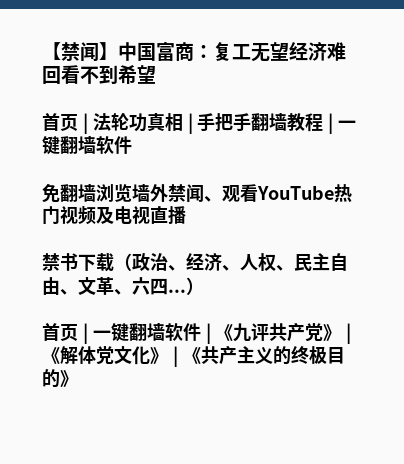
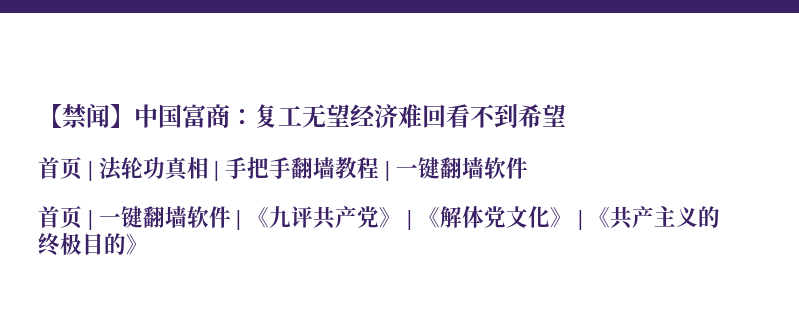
- 免翻墙浏览墙外禁闻、观看YouTube热门视频及电视直播
- 禁书下载（政治、经济、人权、民主自由、文革、六四...）

